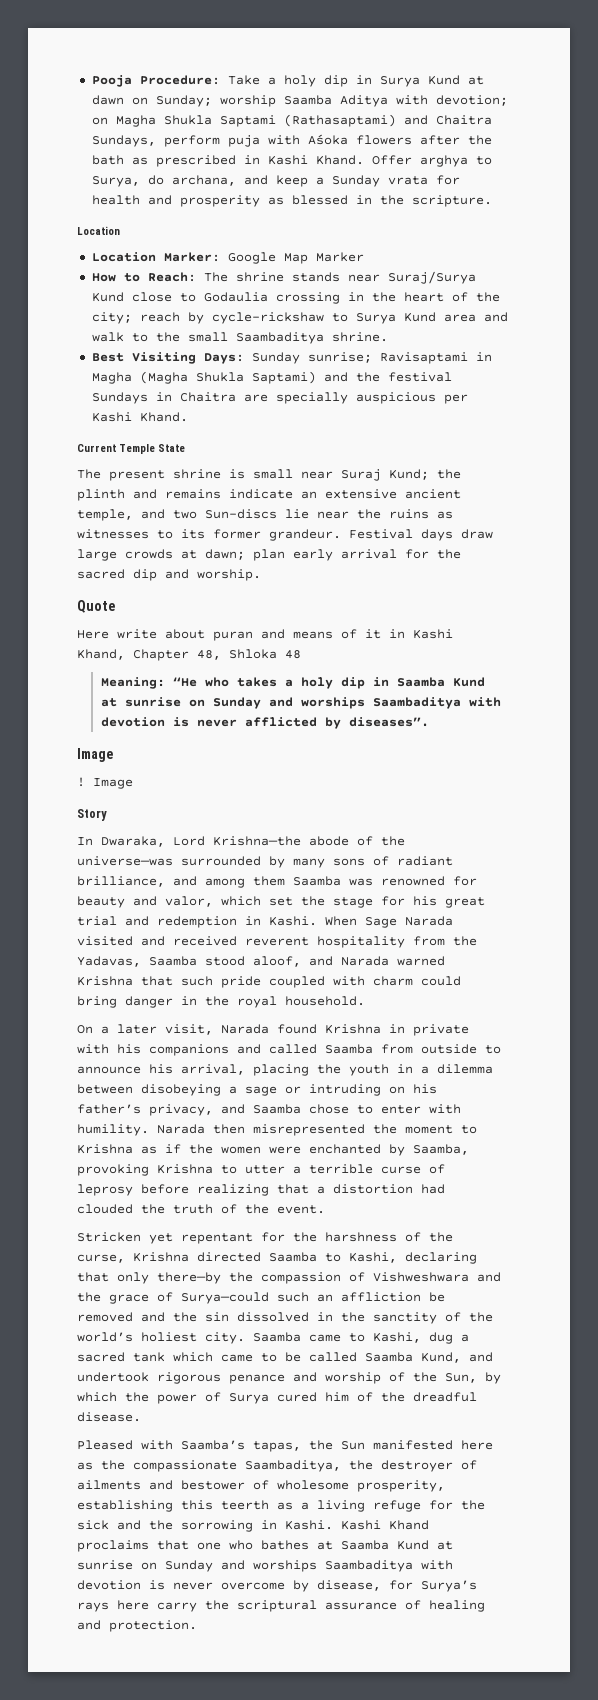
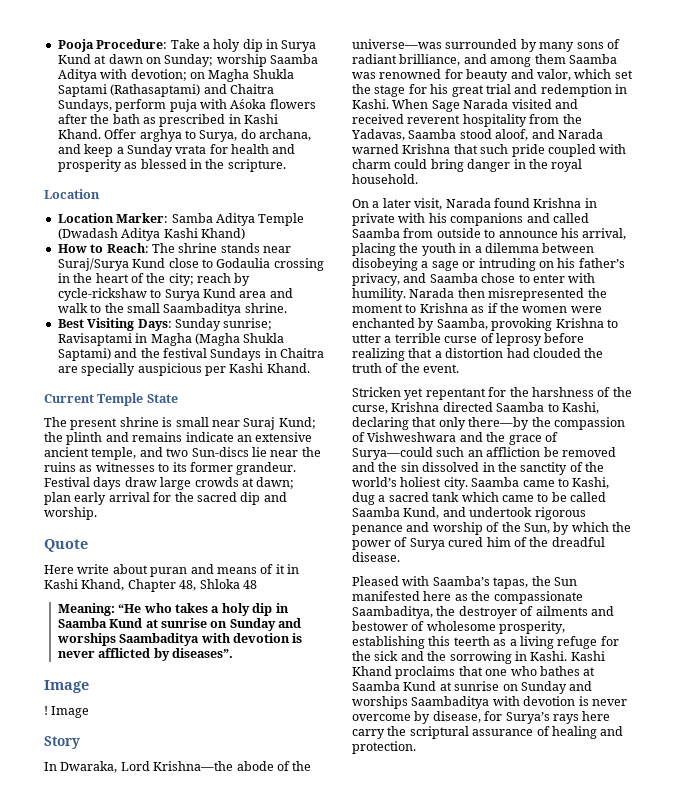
- Location Marker: Google Map Marker
+ Location Marker: Samba Aditya Temple (Dwadash Aditya Kashi Khand)

